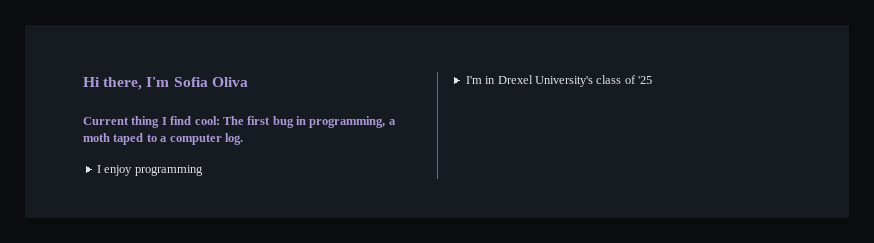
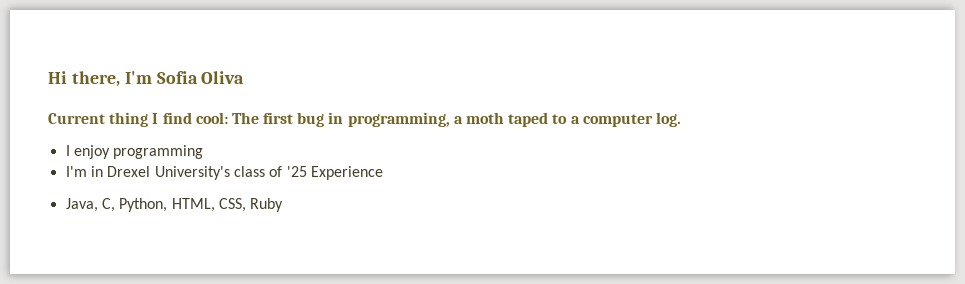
- I'm in Drexel University's class of '25
+ I'm in Drexel University's class of '25 Experience
+ Java, C, Python, HTML, CSS, Ruby

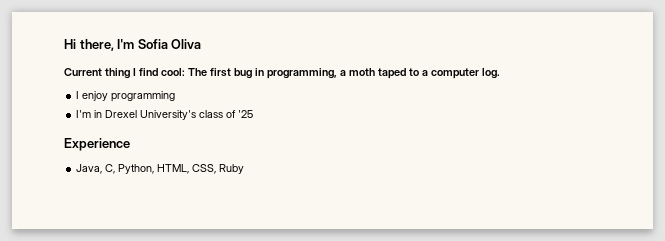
- I'm in Drexel University's class of '25 Experience
+ I'm in Drexel University's class of '25
+ Experience

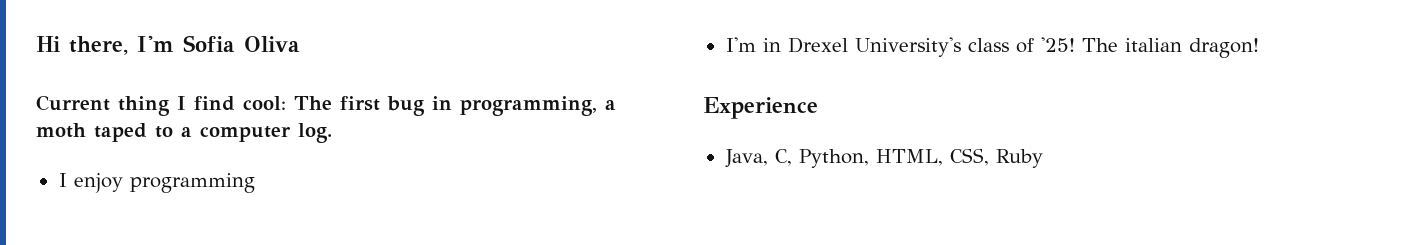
- I'm in Drexel University's class of '25
+ I'm in Drexel University's class of '25! The italian dragon!

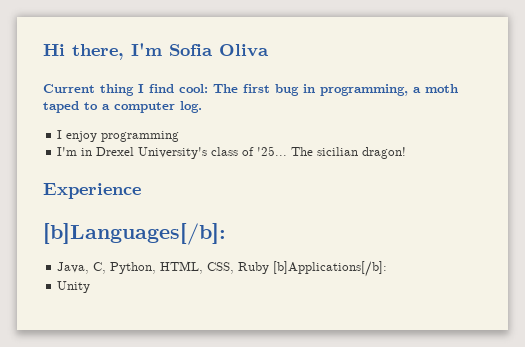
- I'm in Drexel University's class of '25! The italian dragon!
+ I'm in Drexel University's class of '25... The sicilian dragon!
+ [b]Languages[/b]:
- Java, C, Python, HTML, CSS, Ruby
+ Java, C, Python, HTML, CSS, Ruby [b]Applications[/b]:
+ Unity

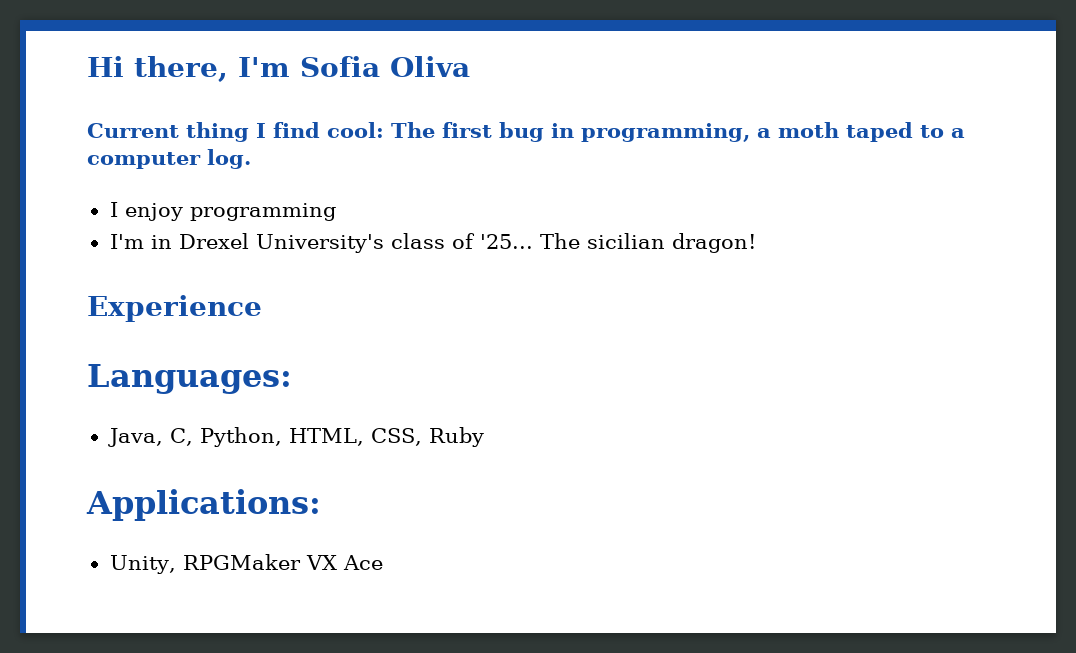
- [b]Languages[/b]:
+ Languages:
- Java, C, Python, HTML, CSS, Ruby [b]Applications[/b]:
- Unity
+ Java, C, Python, HTML, CSS, Ruby
+ Applications:
+ Unity, RPGMaker VX Ace

